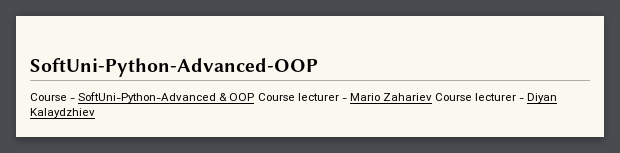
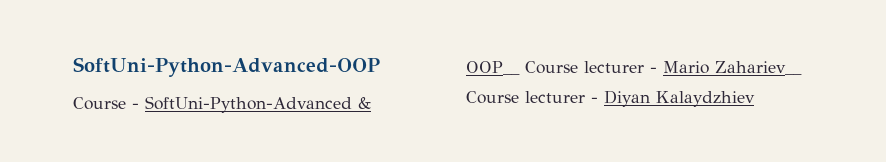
- Course - SoftUni-Python-Advanced & OOP Course lecturer - Mario Zahariev Course lecturer - Diyan Kalaydzhiev
+ Course - SoftUni-Python-Advanced & OOP__ Course lecturer - Mario Zahariev__ Course lecturer - Diyan Kalaydzhiev

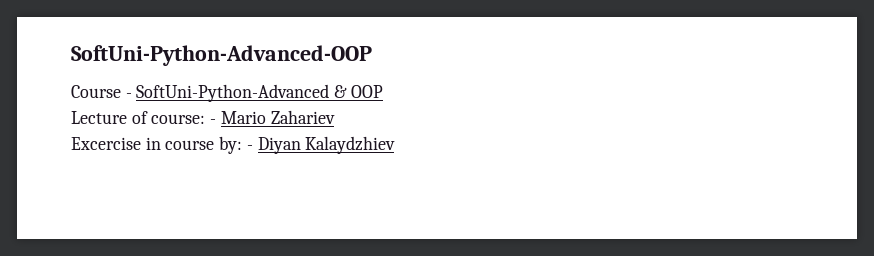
- Course - SoftUni-Python-Advanced & OOP__ Course lecturer - Mario Zahariev__ Course lecturer - Diyan Kalaydzhiev
+ Course - SoftUni-Python-Advanced & OOP
+ Lecture of course: - Mario Zahariev
+ Excercise in course by: - Diyan Kalaydzhiev

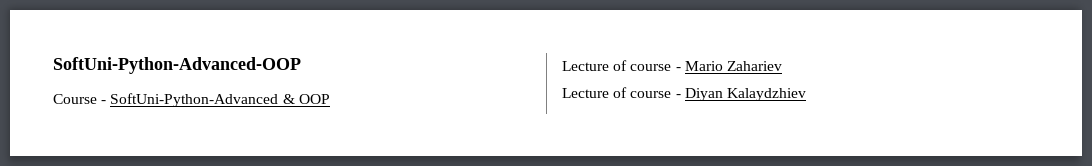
- Lecture of course: - Mario Zahariev
+ Lecture of course - Mario Zahariev
- Excercise in course by: - Diyan Kalaydzhiev
+ Lecture of course - Diyan Kalaydzhiev

